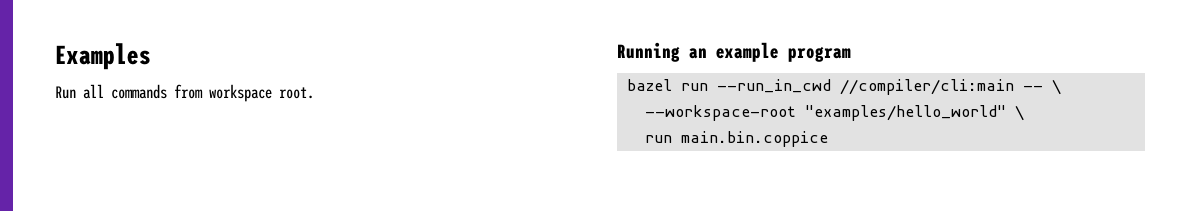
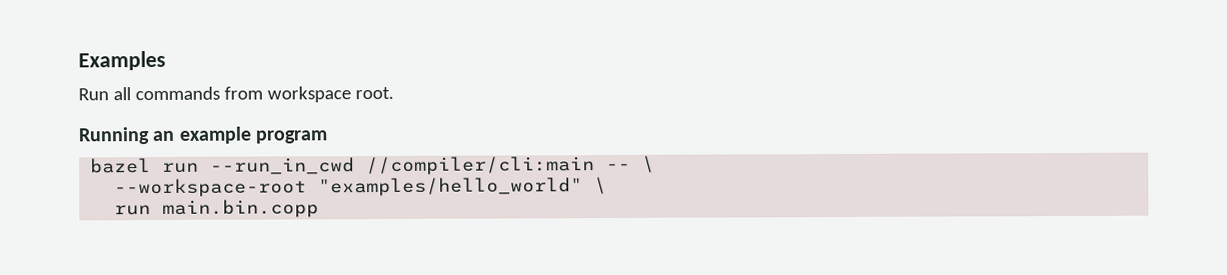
- run main.bin.coppice
+ run main.bin.copp

